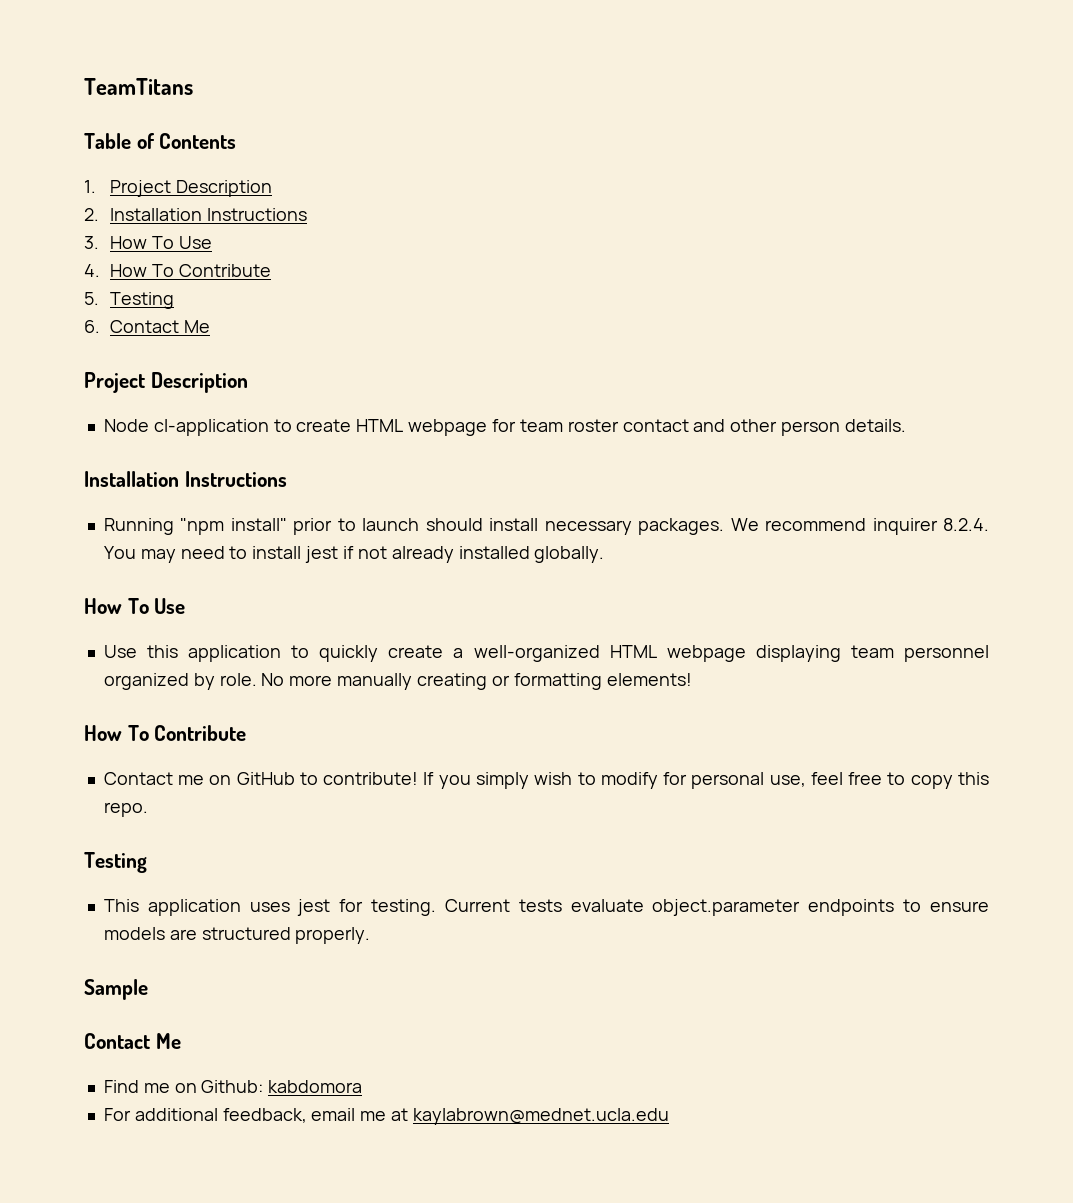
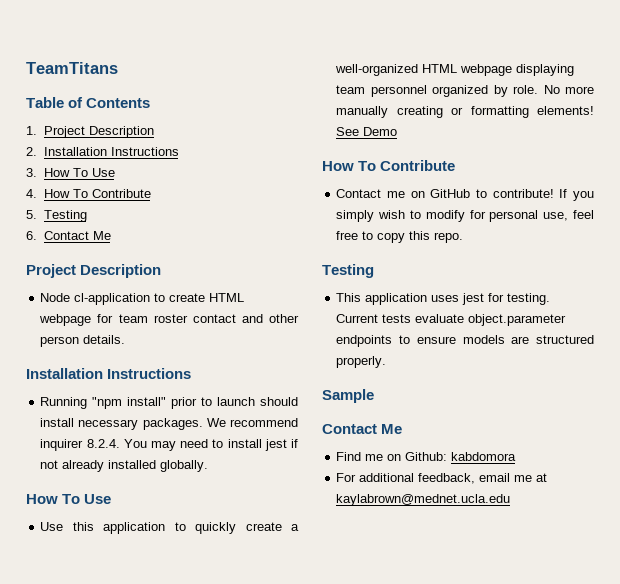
+ See Demo

